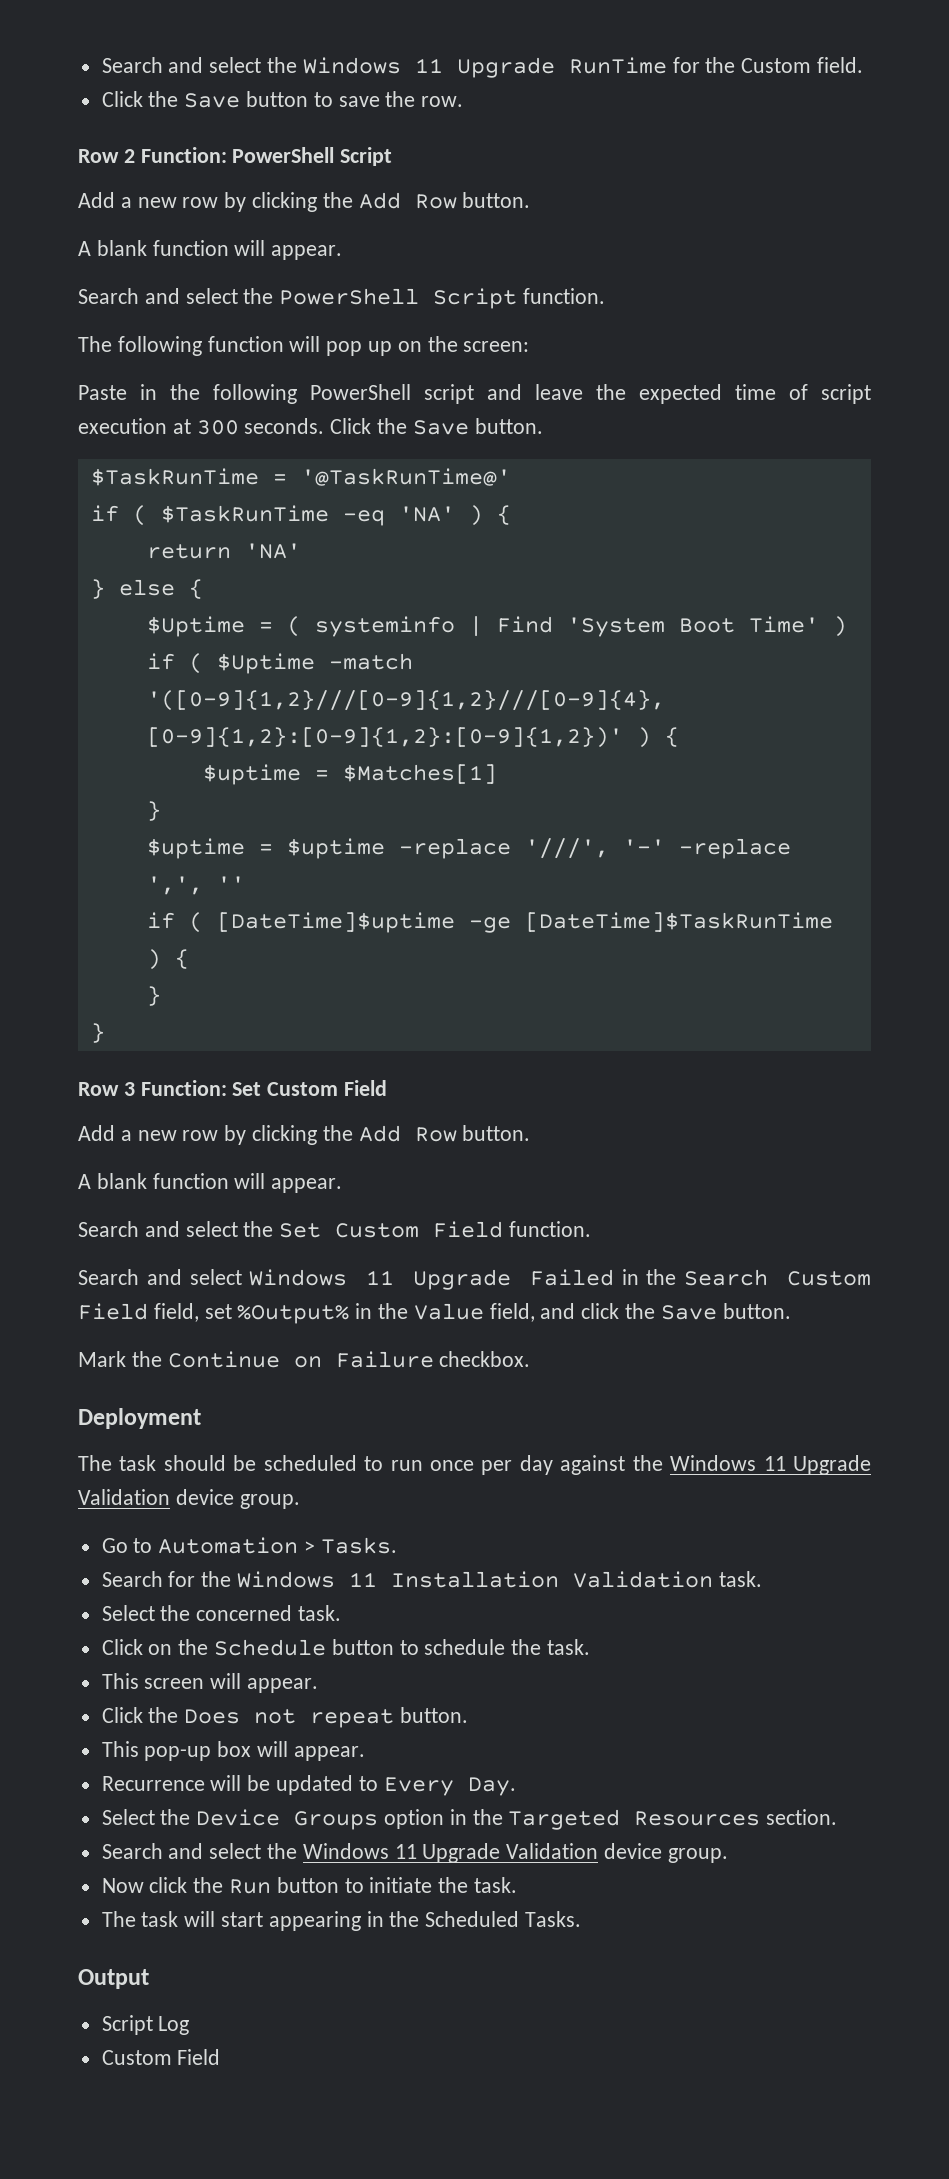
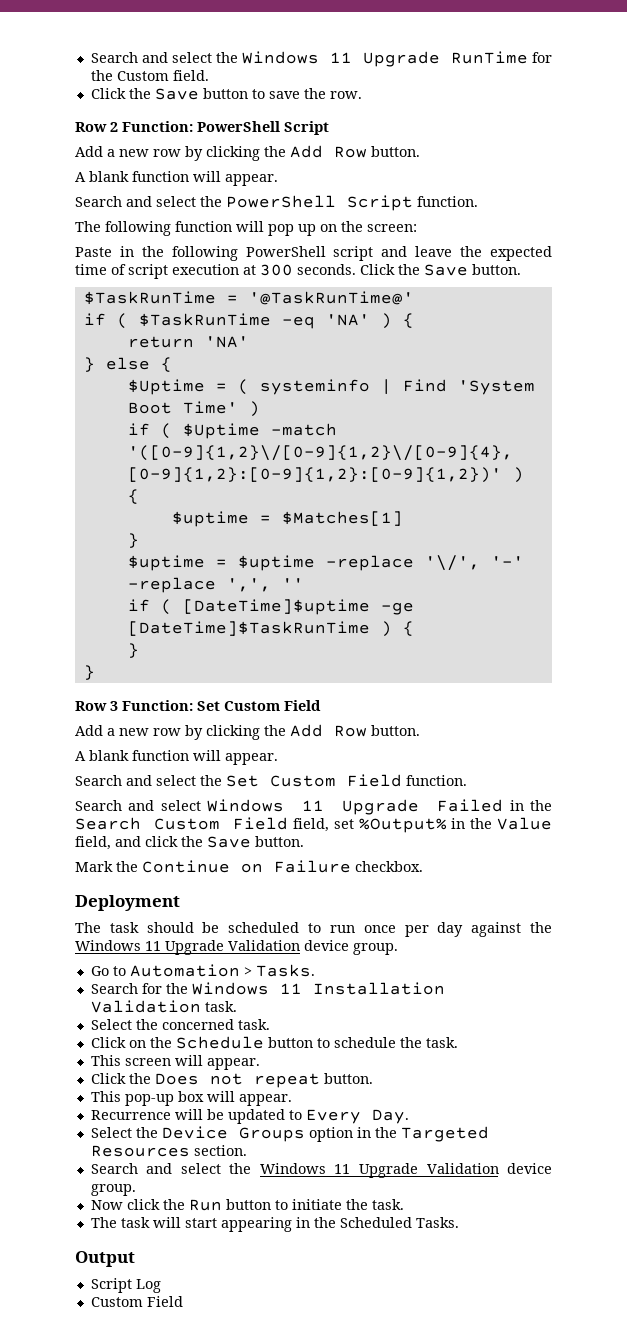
- if ( $Uptime -match '([0-9]{1,2}///[0-9]{1,2}///[0-9]{4}, [0-9]{1,2}:[0-9]{1,2}:[0-9]{1,2})' ) {
+ if ( $Uptime -match '([0-9]{1,2}\/[0-9]{1,2}\/[0-9]{4}, [0-9]{1,2}:[0-9]{1,2}:[0-9]{1,2})' ) {
- $uptime = $uptime -replace '///', '-' -replace ',', ''
+ $uptime = $uptime -replace '\/', '-' -replace ',', ''

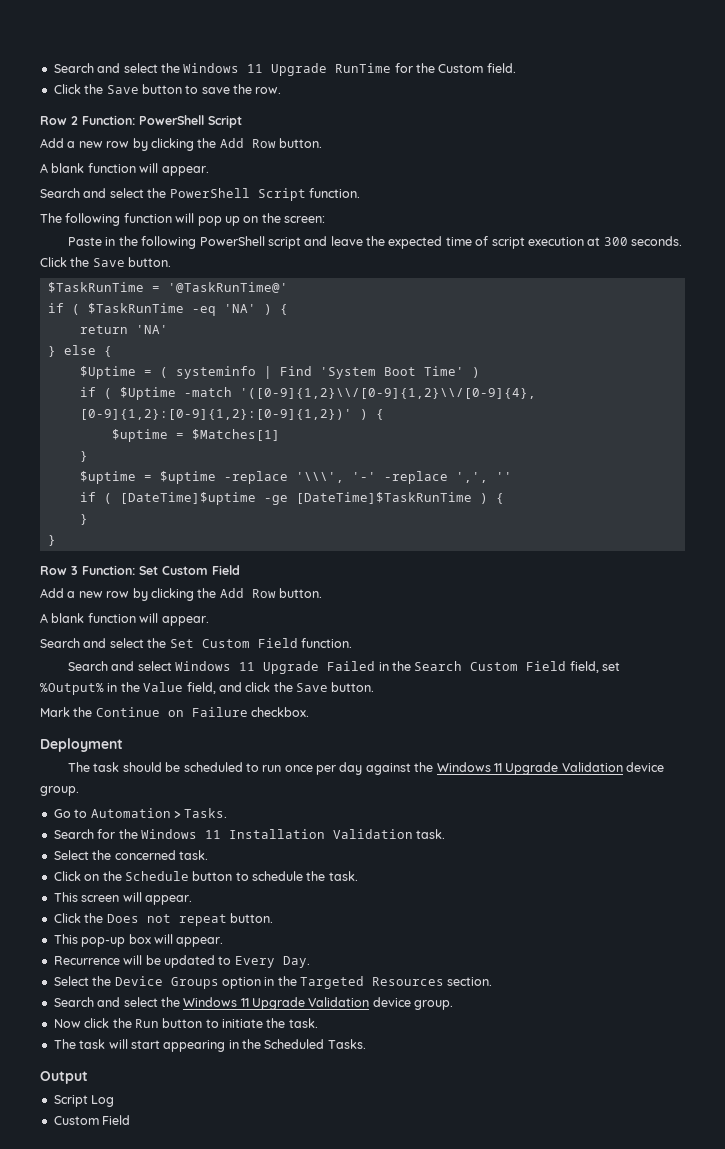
- if ( $Uptime -match '([0-9]{1,2}\/[0-9]{1,2}\/[0-9]{4}, [0-9]{1,2}:[0-9]{1,2}:[0-9]{1,2})' ) {
+ if ( $Uptime -match '([0-9]{1,2}\\/[0-9]{1,2}\\/[0-9]{4}, [0-9]{1,2}:[0-9]{1,2}:[0-9]{1,2})' ) {
- $uptime = $uptime -replace '\/', '-' -replace ',', ''
+ $uptime = $uptime -replace '\\\', '-' -replace ',', ''

